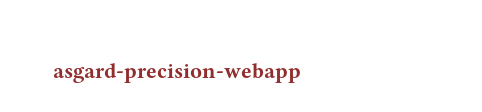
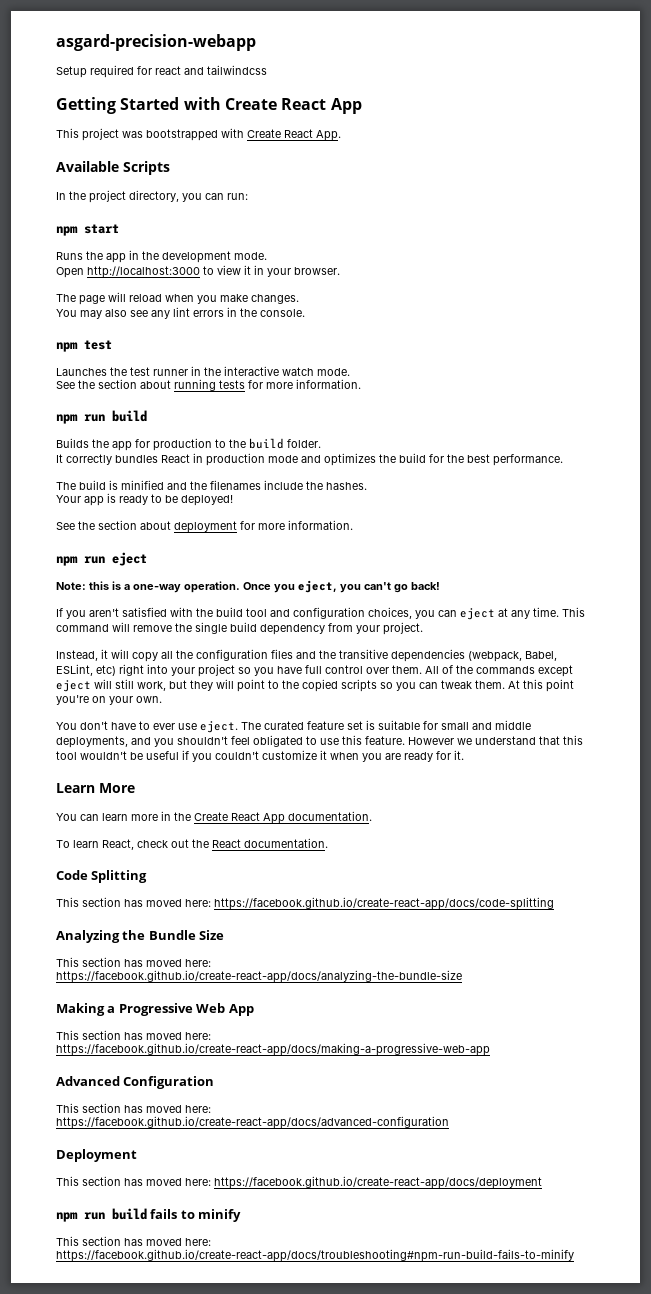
+ Setup required for react and tailwindcss
+ Getting Started with Create React App
+ This project was bootstrapped with Create React App.
+ Available Scripts
+ In the project directory, you can run:
+ npm start
+ Runs the app in the development mode.
+ Open http://localhost:3000 to view it in your browser.
+ The page will reload when you make changes.
+ You may also see any lint errors in the console.
+ npm test
+ Launches the test runner in the interactive watch mode.
+ See the section about running tests for more information.
+ npm run build
+ Builds the app for production to the build folder.
+ It correctly bundles React in production mode and optimizes the build for the best performance.
+ The build is minified and the filenames include the hashes.
+ Your app is ready to be deployed!
+ See the section about deployment for more information.
+ npm run eject
+ Note: this is a one-way operation. Once you eject, you can't go back!
+ If you aren't satisfied with the build tool and configuration choices, you can eject at any time. This command will remove the single build dependency from your project.
+ Instead, it will copy all the configuration files and the transitive dependencies (webpack, Babel, ESLint, etc) right into your project so you have full control over them. All of the commands except eject will still work, but they will point to the copied scripts so you can tweak them. At this point you're on your own.
+ You don't have to ever use eject. The curated feature set is suitable for small and middle deployments, and you shouldn't feel obligated to use this feature. However we understand that this tool wouldn't be useful if you couldn't customize it when you are ready for it.
+ Learn More
+ You can learn more in the Create React App documentation.
+ To learn React, check out the React documentation.
+ Code Splitting
+ This section has moved here: https://facebook.github.io/create-react-app/docs/code-splitting
+ Analyzing the Bundle Size
+ This section has moved here: https://facebook.github.io/create-react-app/docs/analyzing-the-bundle-size
+ Making a Progressive Web App
+ This section has moved here: https://facebook.github.io/create-react-app/docs/making-a-progressive-web-app
+ Advanced Configuration
+ This section has moved here: https://facebook.github.io/create-react-app/docs/advanced-configuration
+ Deployment
+ This section has moved here: https://facebook.github.io/create-react-app/docs/deployment
+ npm run build fails to minify
+ This section has moved here: https://facebook.github.io/create-react-app/docs/troubleshooting#npm-run-build-fails-to-minify

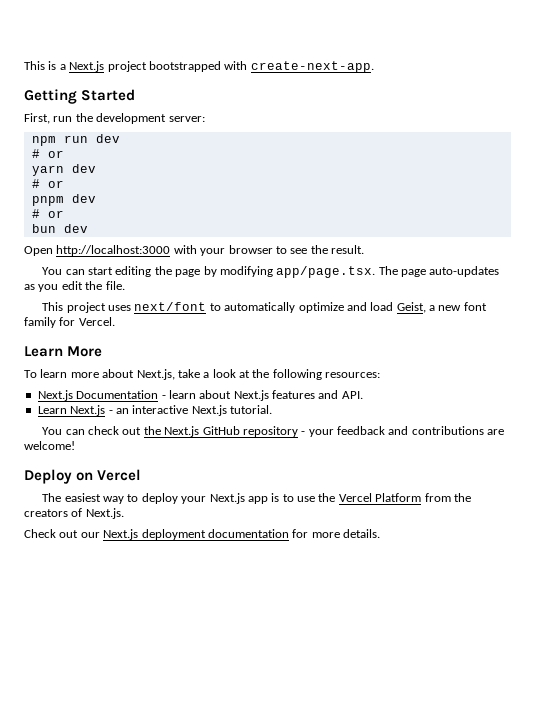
- asgard-precision-webapp
- Setup required for react and tailwindcss
- Getting Started with Create React App
- This project was bootstrapped with Create React App.
- Available Scripts
- In the project directory, you can run:
- npm start
- Runs the app in the development mode.
- Open http://localhost:3000 to view it in your browser.
- The page will reload when you make changes.
- You may also see any lint errors in the console.
- npm test
- Launches the test runner in the interactive watch mode.
- See the section about running tests for more information.
- npm run build
- Builds the app for production to the build folder.
- It correctly bundles React in production mode and optimizes the build for the best performance.
- The build is minified and the filenames include the hashes.
- Your app is ready to be deployed!
- See the section about deployment for more information.
- npm run eject
- Note: this is a one-way operation. Once you eject, you can't go back!
- If you aren't satisfied with the build tool and configuration choices, you can eject at any time. This command will remove the single build dependency from your project.
- Instead, it will copy all the configuration files and the transitive dependencies (webpack, Babel, ESLint, etc) right into your project so you have full control over them. All of the commands except eject will still work, but they will point to the copied scripts so you can tweak them. At this point you're on your own.
- You don't have to ever use eject. The curated feature set is suitable for small and middle deployments, and you shouldn't feel obligated to use this feature. However we understand that this tool wouldn't be useful if you couldn't customize it when you are ready for it.
+ This is a Next.js project bootstrapped with create-next-app.
+ Getting Started
+ First, run the development server:
+ npm run dev
+ # or
+ yarn dev
+ # or
+ pnpm dev
+ # or
+ bun dev
+ Open http://localhost:3000 with your browser to see the result.
+ You can start editing the page by modifying app/page.tsx. The page auto-updates as you edit the file.
+ This project uses next/font to automatically optimize and load Geist, a new font family for Vercel.
  Learn More
- You can learn more in the Create React App documentation.
- To learn React, check out the React documentation.
- Code Splitting
- This section has moved here: https://facebook.github.io/create-react-app/docs/code-splitting
- Analyzing the Bundle Size
- This section has moved here: https://facebook.github.io/create-react-app/docs/analyzing-the-bundle-size
- Making a Progressive Web App
- This section has moved here: https://facebook.github.io/create-react-app/docs/making-a-progressive-web-app
- Advanced Configuration
- This section has moved here: https://facebook.github.io/create-react-app/docs/advanced-configuration
- Deployment
- This section has moved here: https://facebook.github.io/create-react-app/docs/deployment
- npm run build fails to minify
- This section has moved here: https://facebook.github.io/create-react-app/docs/troubleshooting#npm-run-build-fails-to-minify
+ To learn more about Next.js, take a look at the following resources:
+ Next.js Documentation - learn about Next.js features and API.
+ Learn Next.js - an interactive Next.js tutorial.
+ You can check out the Next.js GitHub repository - your feedback and contributions are welcome!
+ Deploy on Vercel
+ The easiest way to deploy your Next.js app is to use the Vercel Platform from the creators of Next.js.
+ Check out our Next.js deployment documentation for more details.

